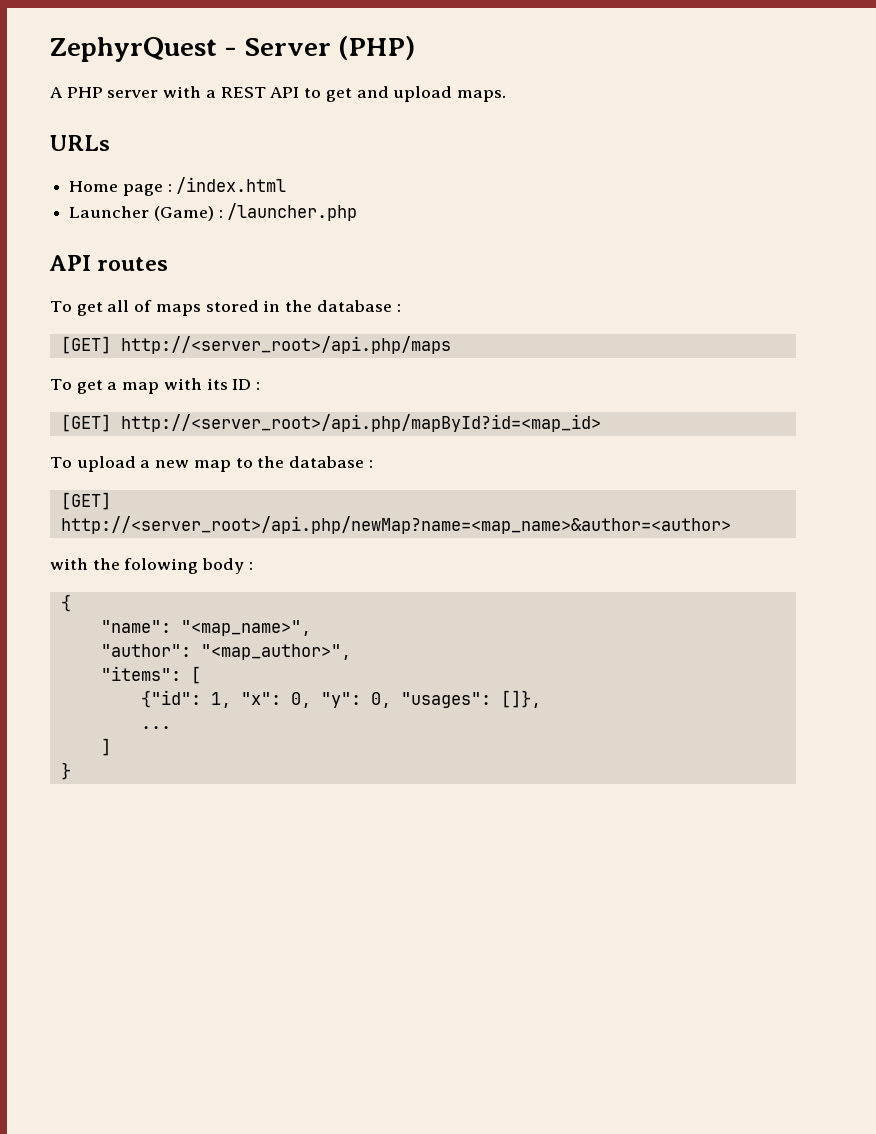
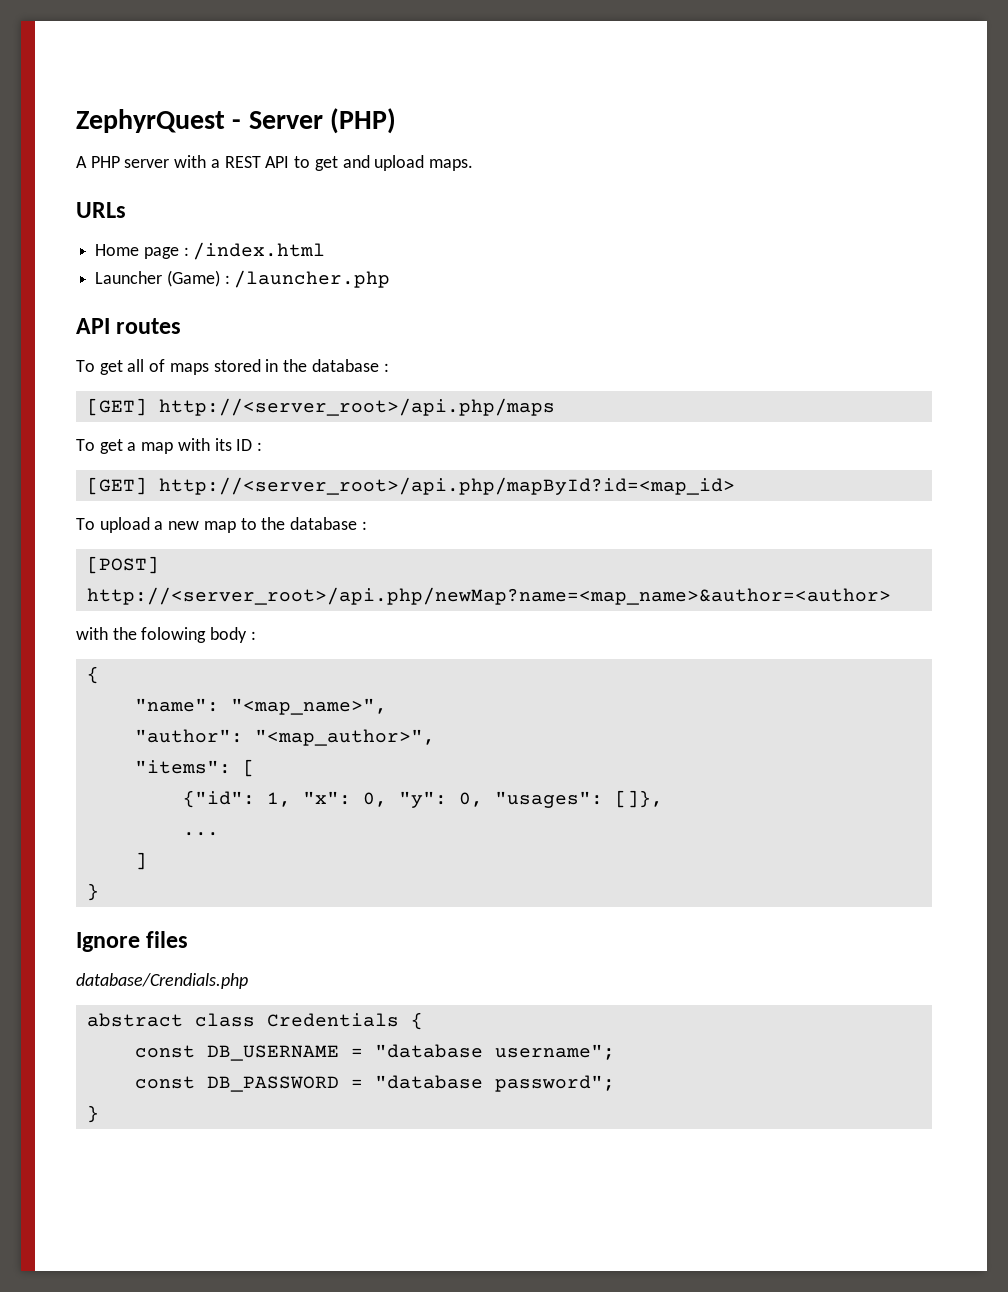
- [GET] http://<server_root>/api.php/newMap?name=<map_name>&author=<author>
+ [POST] http://<server_root>/api.php/newMap?name=<map_name>&author=<author>
+ Ignore files
+ database/Crendials.php
+ abstract class Credentials {
+ const DB_USERNAME = "database username";
+ const DB_PASSWORD = "database password";
+ }

